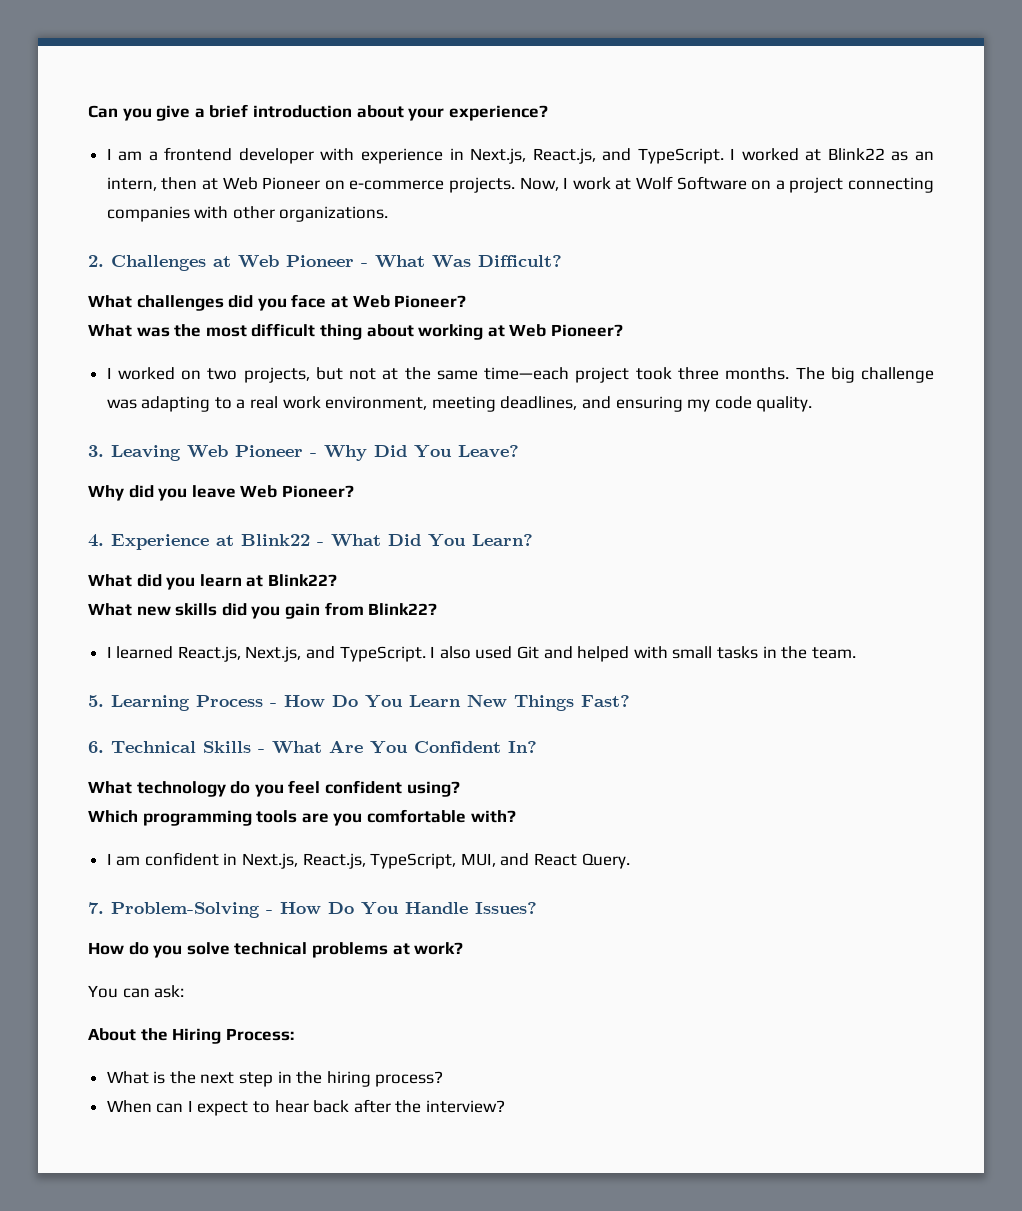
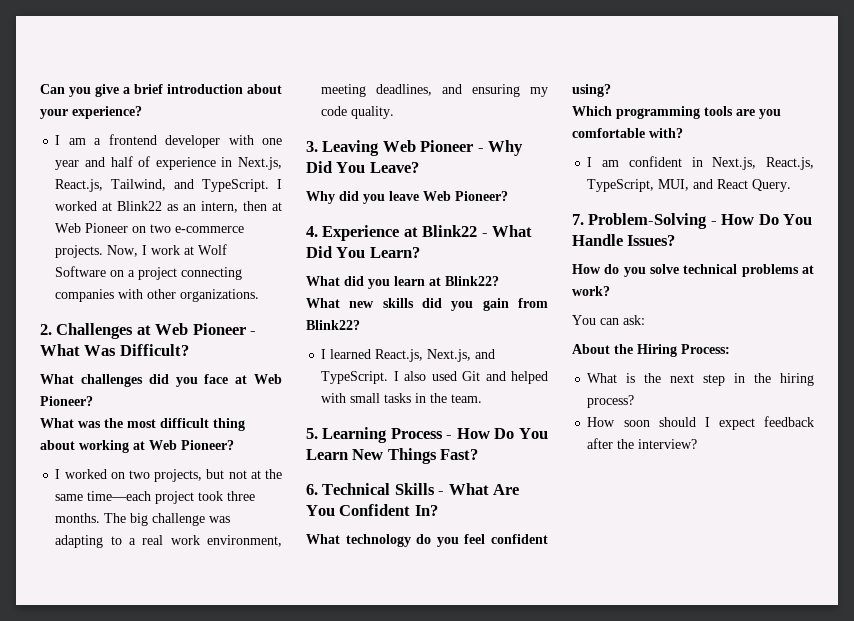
- I am a frontend developer with experience in Next.js, React.js, and TypeScript.
+ I am a frontend developer with one year and half of experience in Next.js, React.js, Tailwind, and TypeScript.
- I worked at Blink22 as an intern, then at Web Pioneer on e-commerce projects.
+ I worked at Blink22 as an intern, then at Web Pioneer on two e-commerce projects.
- When can I expect to hear back after the interview?
+ How soon should I expect feedback after the interview?

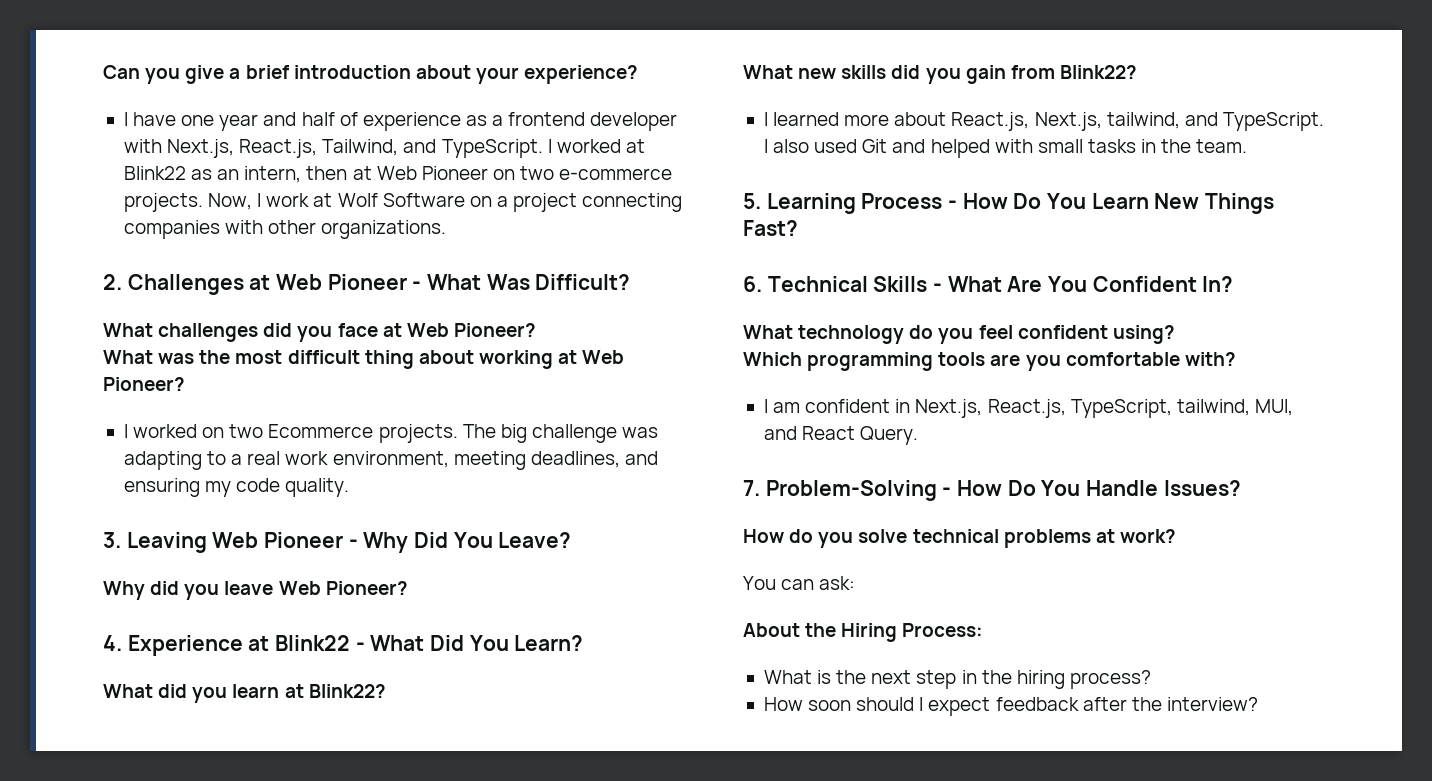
- I am a frontend developer with one year and half of experience in Next.js, React.js, Tailwind, and TypeScript.
+ I have one year and half of experience as a frontend developer with Next.js, React.js, Tailwind, and TypeScript.
- I worked on two projects, but not at the same time—each project took three months.
+ I worked on two Ecommerce projects.
- I learned React.js, Next.js, and TypeScript.
+ I learned more about React.js, Next.js, tailwind, and TypeScript.
- I am confident in Next.js, React.js, TypeScript, MUI, and React Query.
+ I am confident in Next.js, React.js, TypeScript, tailwind, MUI, and React Query.

